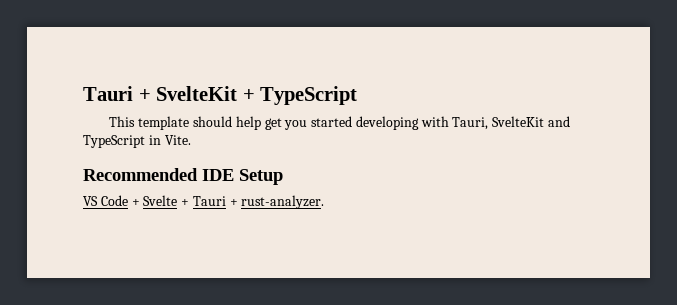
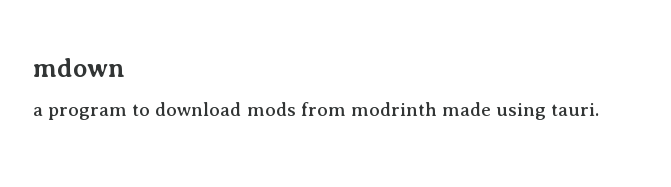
- Tauri + SvelteKit + TypeScript
- This template should help get you started developing with Tauri, SvelteKit and TypeScript in Vite.
- Recommended IDE Setup
- VS Code + Svelte + Tauri + rust-analyzer.
+ mdown
+ a program to download mods from modrinth made using tauri.

